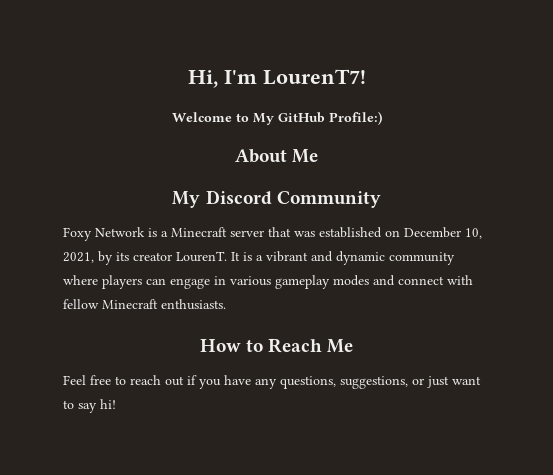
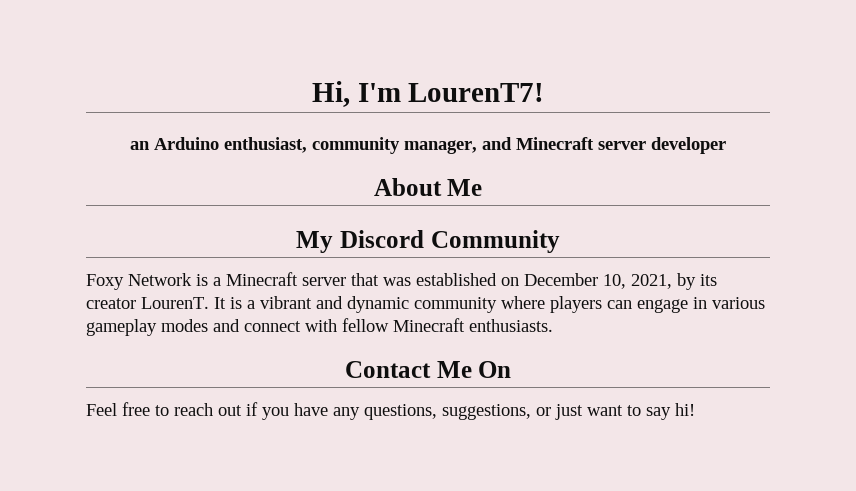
- Welcome to My GitHub Profile:)
+ an Arduino enthusiast, community manager, and Minecraft server developer
- How to Reach Me
+ Contact Me On

